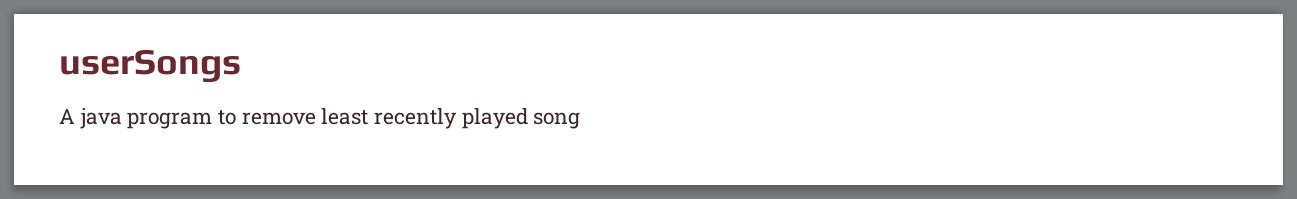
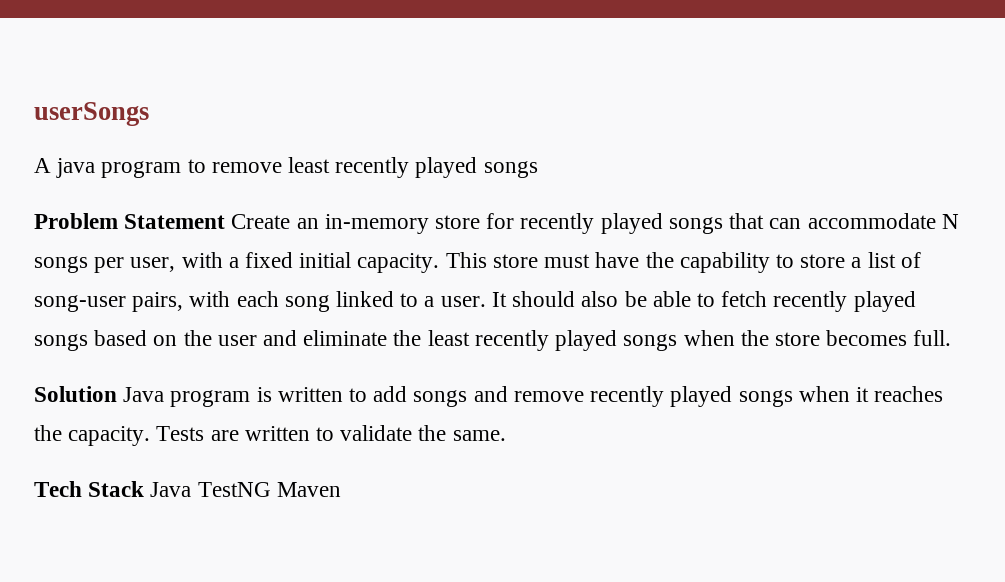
- A java program to remove least recently played song
+ A java program to remove least recently played songs
+ Problem Statement Create an in-memory store for recently played songs that can accommodate N songs per user, with a fixed initial capacity. This store must have the capability to store a list of song-user pairs, with each song linked to a user. It should also be able to fetch recently played songs based on the user and eliminate the least recently played songs when the store becomes full.
+ Solution Java program is written to add songs and remove recently played songs when it reaches the capacity. Tests are written to validate the same.
+ Tech Stack Java TestNG Maven

